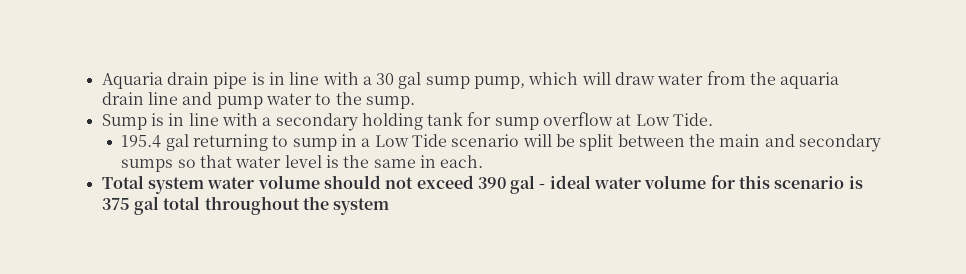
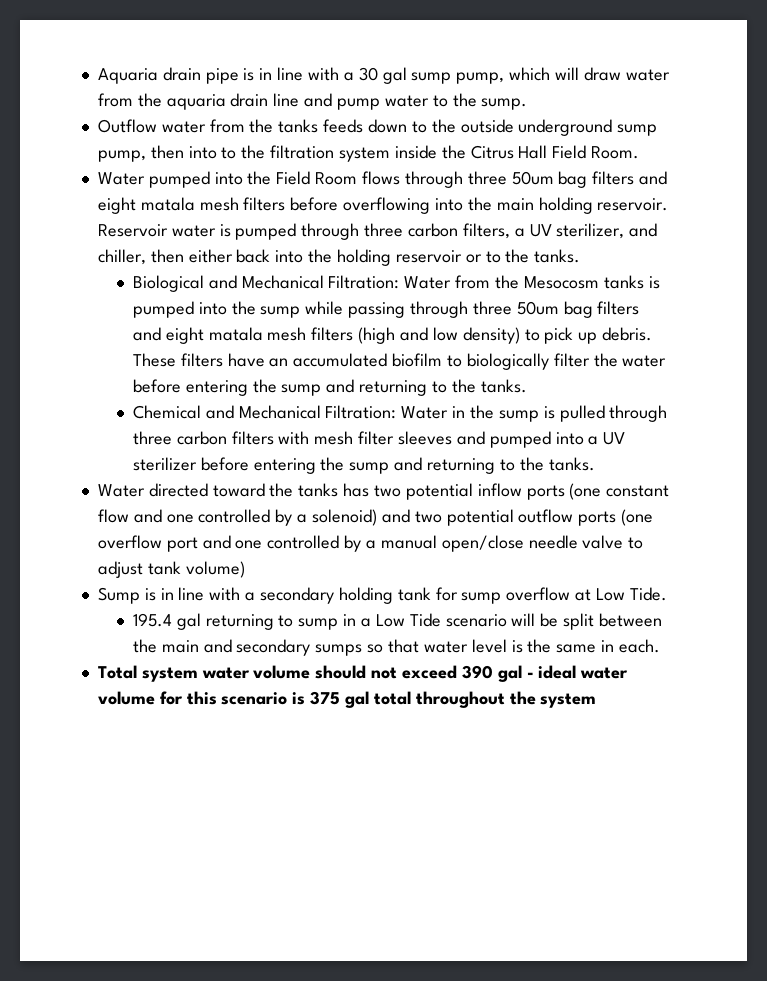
+ Outflow water from the tanks feeds down to the outside underground sump pump, then into to the filtration system inside the Citrus Hall Field Room.
+ Water pumped into the Field Room flows through three 50um bag filters and eight matala mesh filters before overflowing into the main holding reservoir. Reservoir water is pumped through three carbon filters, a UV sterilizer, and chiller, then either back into the holding reservoir or to the tanks.
+ Biological and Mechanical Filtration: Water from the Mesocosm tanks is pumped into the sump while passing through three 50um bag filters and eight matala mesh filters (high and low density) to pick up debris. These filters have an accumulated biofilm to biologically filter the water before entering the sump and returning to the tanks.
+ Chemical and Mechanical Filtration: Water in the sump is pulled through three carbon filters with mesh filter sleeves and pumped into a UV sterilizer before entering the sump and returning to the tanks.
+ Water directed toward the tanks has two potential inflow ports (one constant flow and one controlled by a solenoid) and two potential outflow ports (one overflow port and one controlled by a manual open/close needle valve to adjust tank volume)

